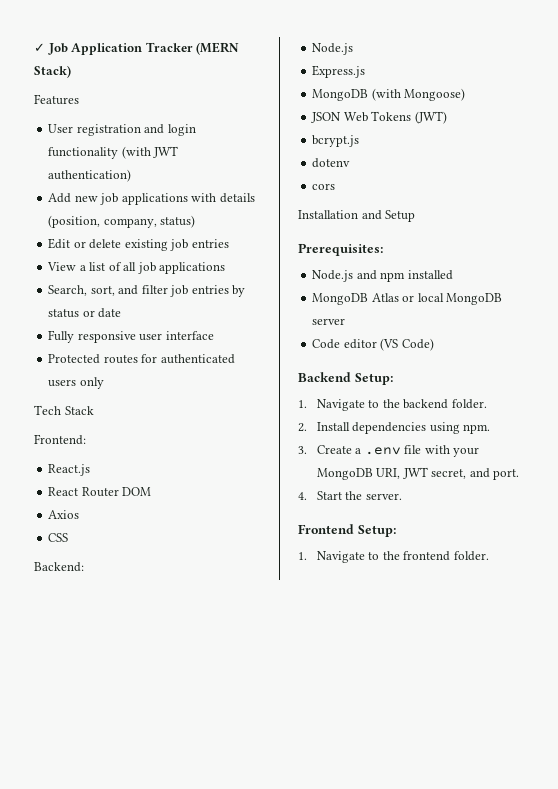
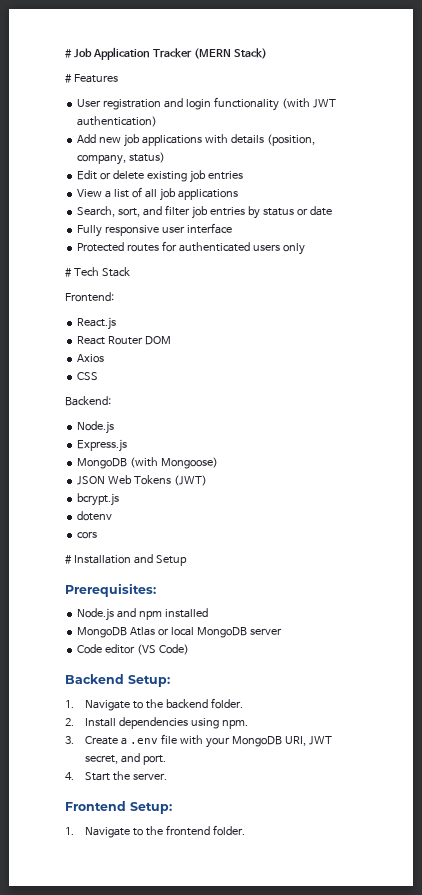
- ✓ Job Application Tracker (MERN Stack)
+ # Job Application Tracker (MERN Stack)
- Features
+ # Features
- Tech Stack
+ # Tech Stack
- Installation and Setup
+ # Installation and Setup

